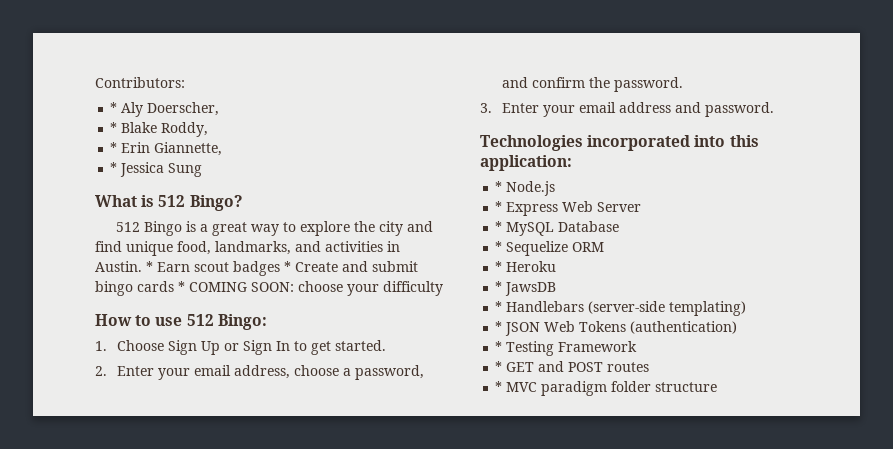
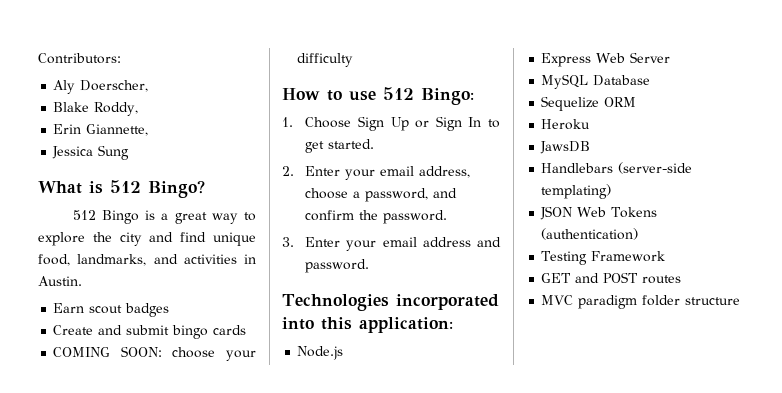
- * Aly Doerscher,
+ Aly Doerscher,
- * Blake Roddy,
+ Blake Roddy,
- * Erin Giannette,
+ Erin Giannette,
- * Jessica Sung
+ Jessica Sung
- 512 Bingo is a great way to explore the city and find unique food, landmarks, and activities in Austin. * Earn scout badges * Create and submit bingo cards * COMING SOON: choose your difficulty
+ 512 Bingo is a great way to explore the city and find unique food, landmarks, and activities in Austin.
+ Earn scout badges
+ Create and submit bingo cards
+ COMING SOON: choose your difficulty
- * Node.js
+ Node.js
- * Express Web Server
+ Express Web Server
- * MySQL Database
+ MySQL Database
- * Sequelize ORM
+ Sequelize ORM
- * Heroku
+ Heroku
- * JawsDB
+ JawsDB
- * Handlebars (server-side templating)
+ Handlebars (server-side templating)
- * JSON Web Tokens (authentication)
+ JSON Web Tokens (authentication)
- * Testing Framework
+ Testing Framework
- * GET and POST routes
+ GET and POST routes
- * MVC paradigm folder structure
+ MVC paradigm folder structure

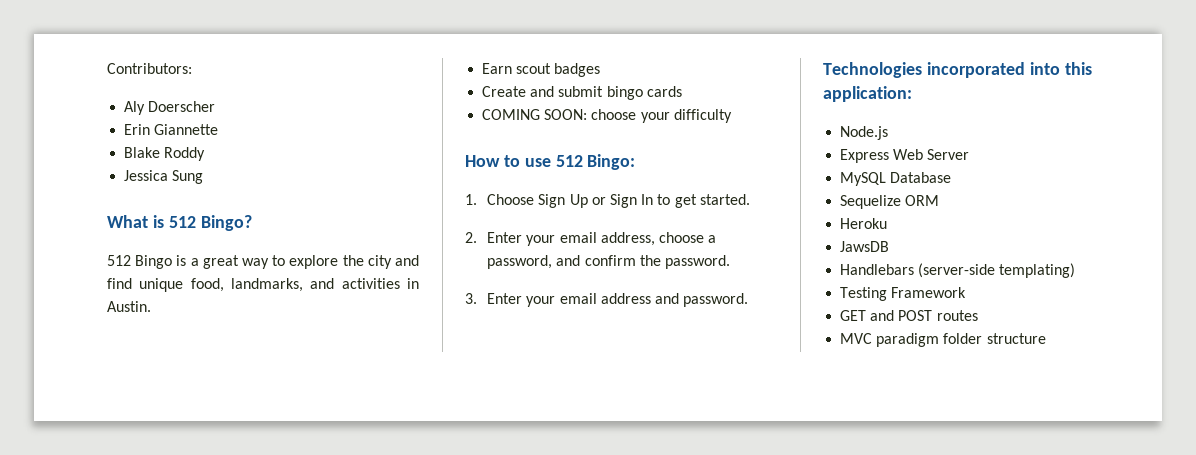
- Aly Doerscher,
- Blake Roddy,
- Erin Giannette,
+ Aly Doerscher
+ Erin Giannette
+ Blake Roddy
- JSON Web Tokens (authentication)

